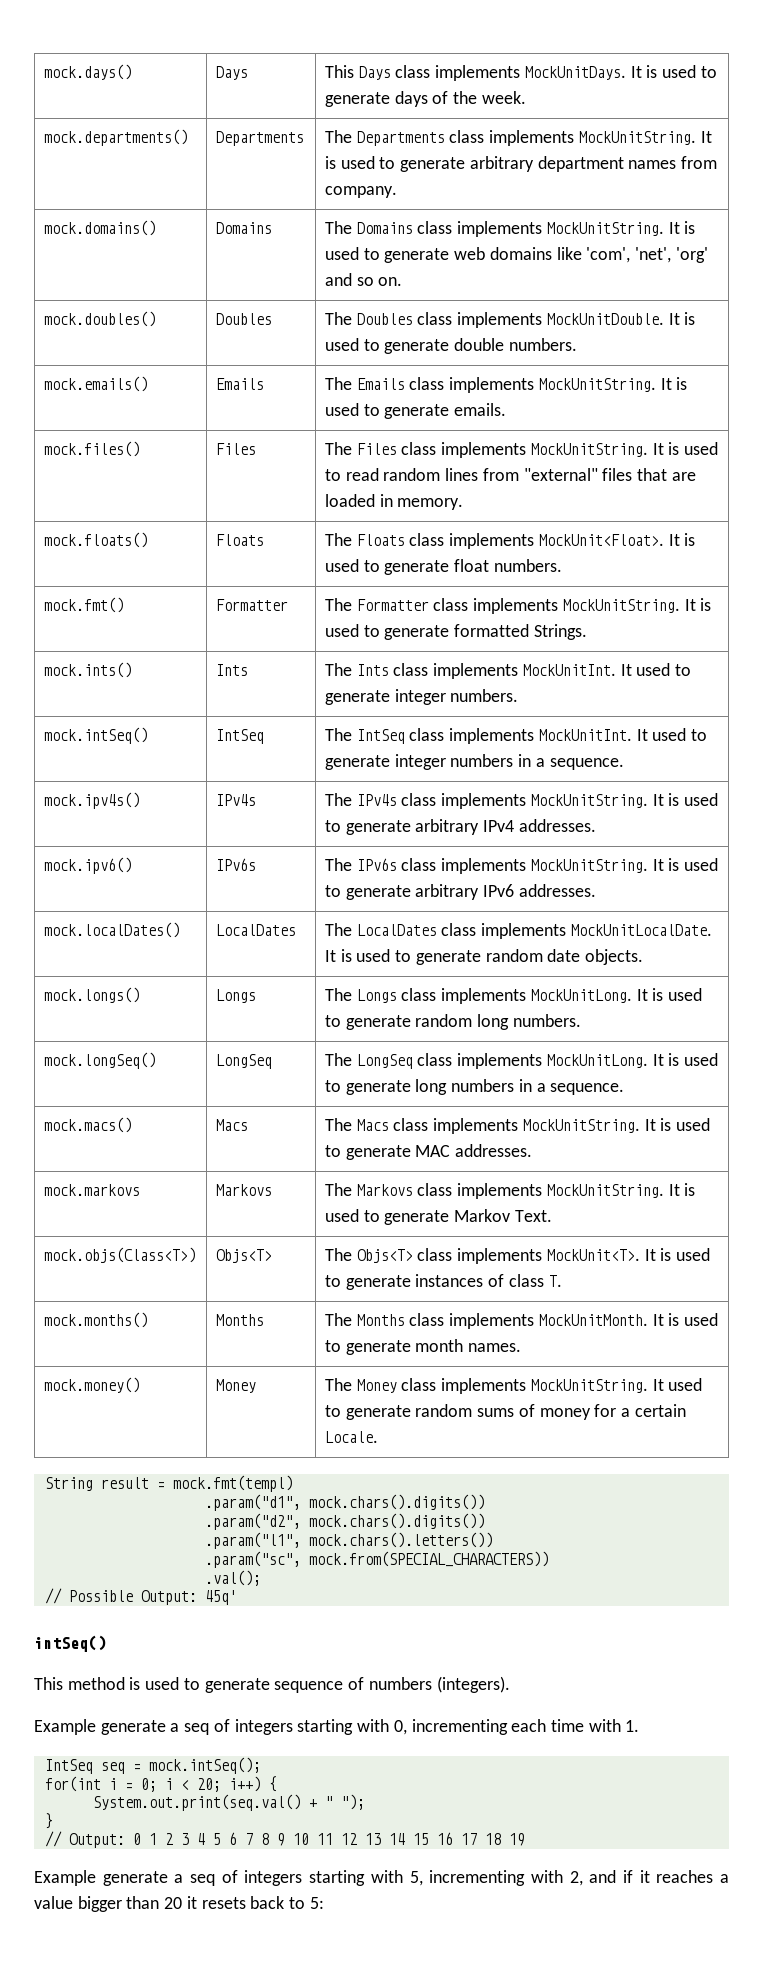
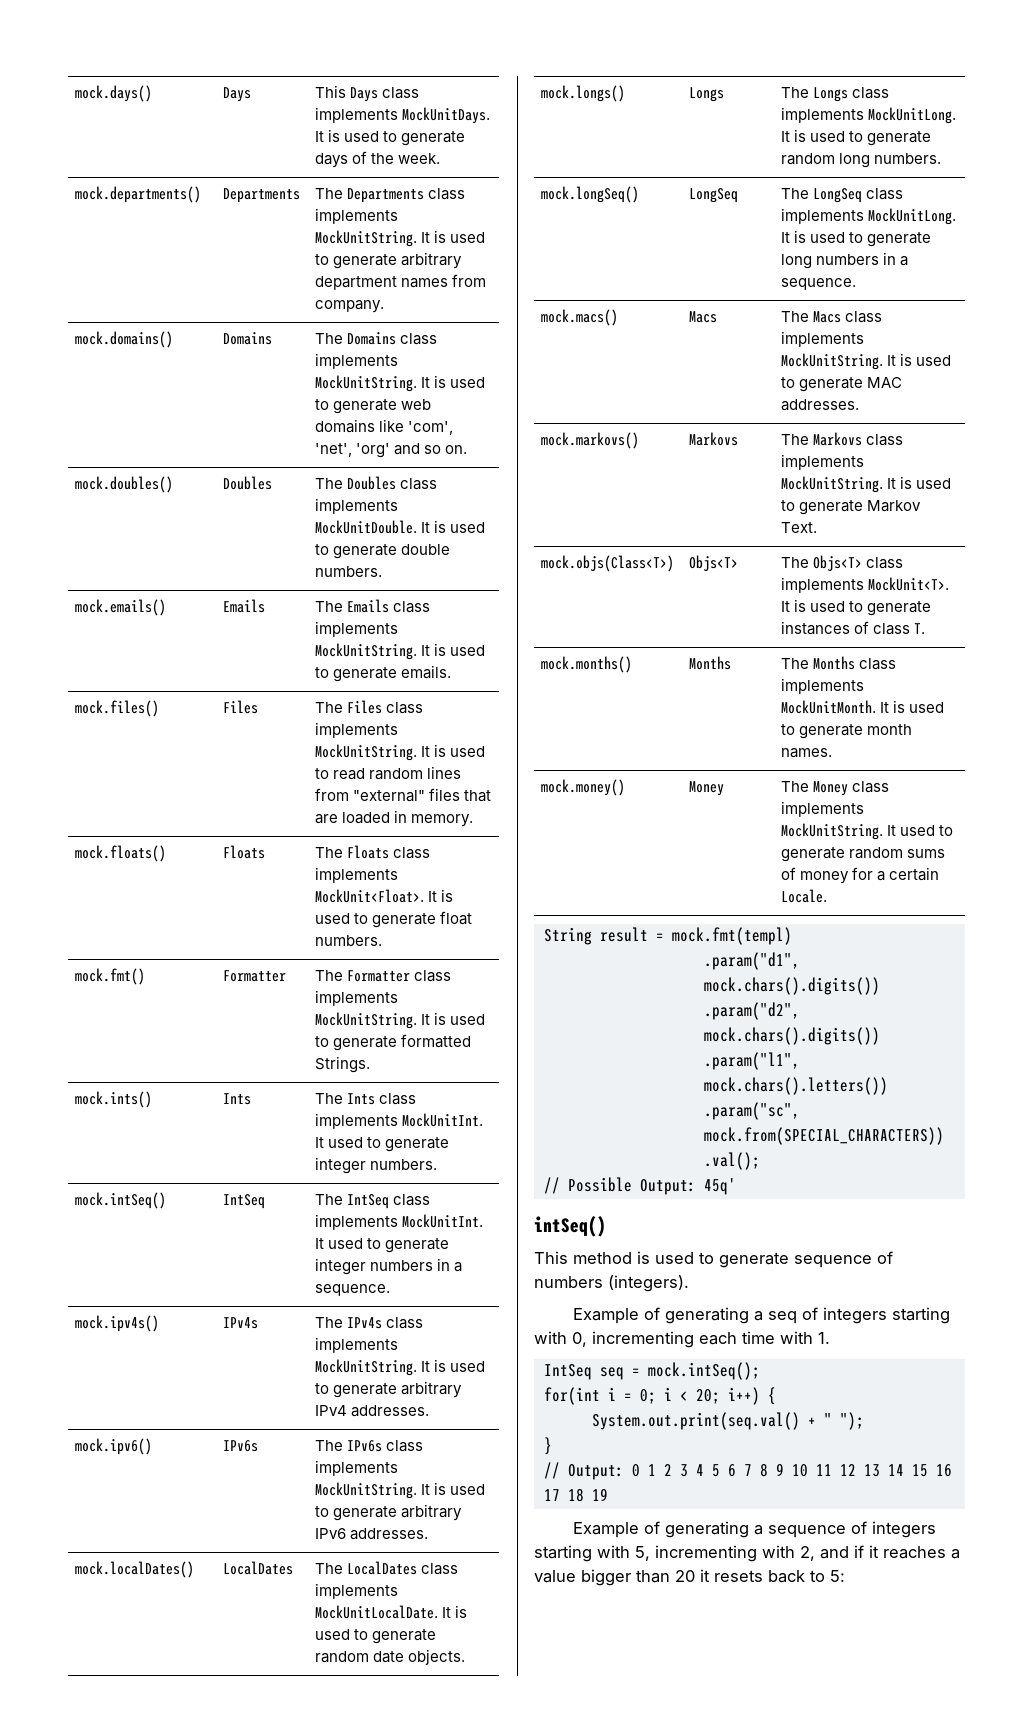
- mock.markovs | Markovs | The Markovs class implements MockUnitString. It is used to generate Markov Text.
+ mock.markovs() | Markovs | The Markovs class implements MockUnitString. It is used to generate Markov Text.
- Example generate a seq of integers starting with 0, incrementing each time with 1.
+ Example of generating a seq of integers starting with 0, incrementing each time with 1.
- Example generate a seq of integers starting with 5, incrementing with 2, and if it reaches a value bigger than 20 it resets back to 5:
+ Example of generating a sequence of integers starting with 5, incrementing with 2, and if it reaches a value bigger than 20 it resets back to 5:

